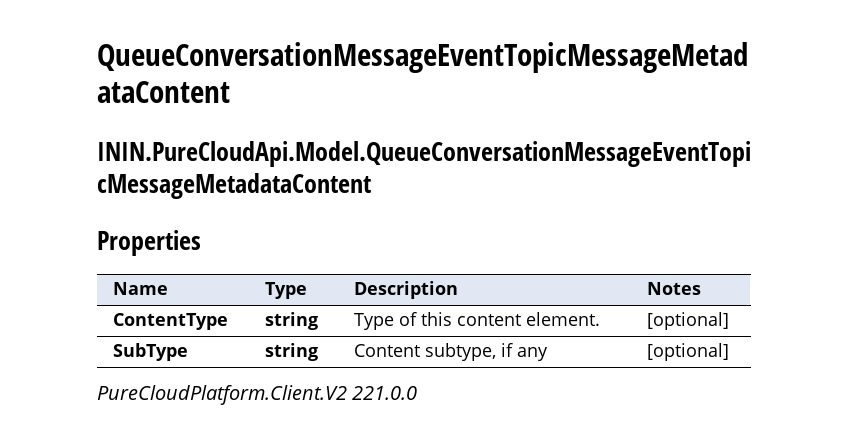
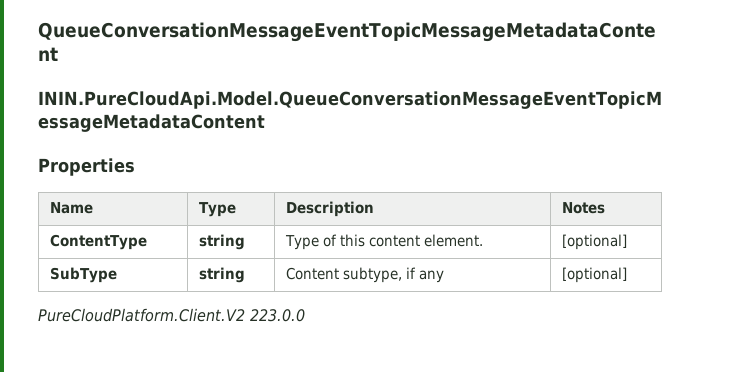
- PureCloudPlatform.Client.V2 221.0.0
+ PureCloudPlatform.Client.V2 223.0.0

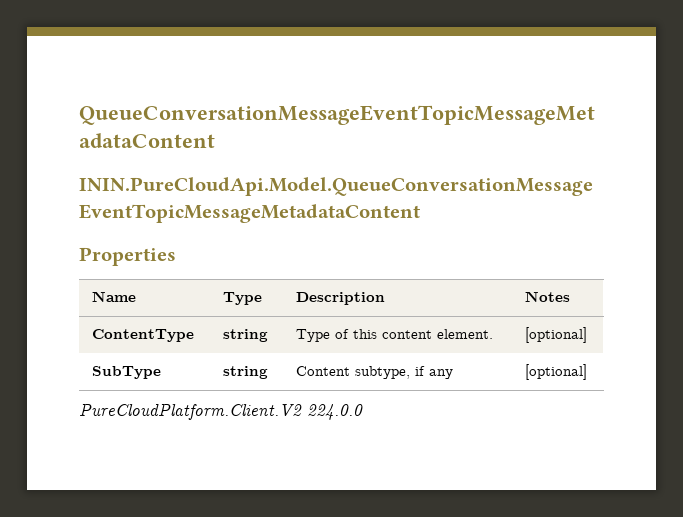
- PureCloudPlatform.Client.V2 223.0.0
+ PureCloudPlatform.Client.V2 224.0.0

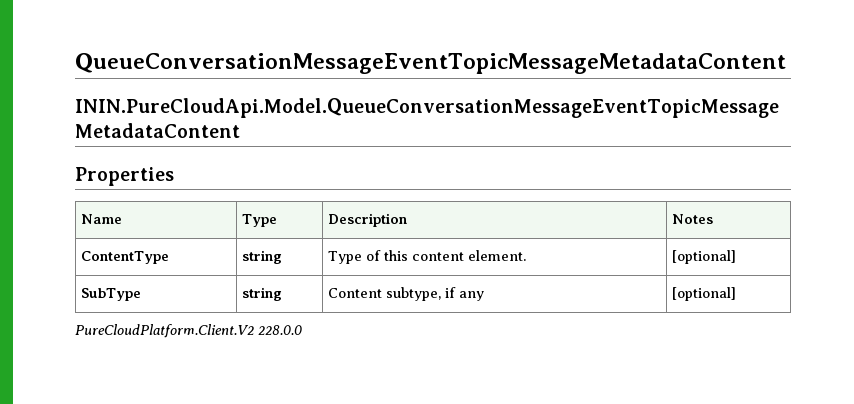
- PureCloudPlatform.Client.V2 224.0.0
+ PureCloudPlatform.Client.V2 228.0.0

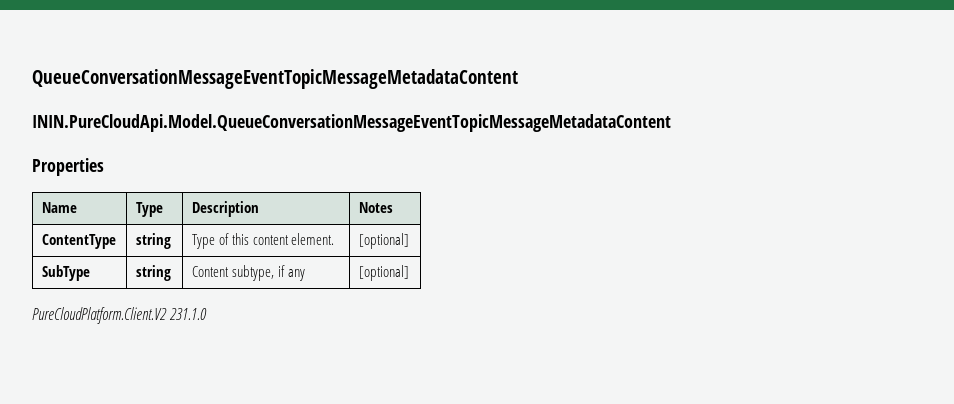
- PureCloudPlatform.Client.V2 228.0.0
+ PureCloudPlatform.Client.V2 231.1.0

